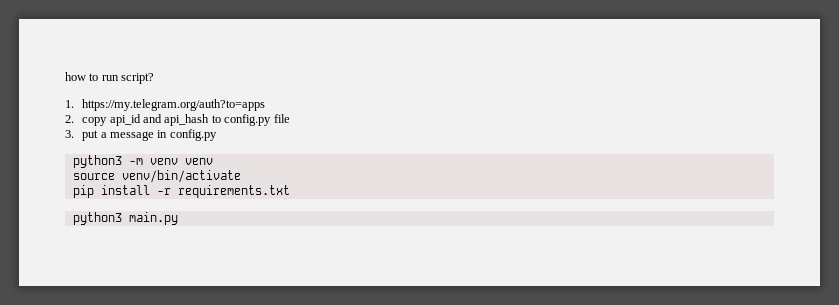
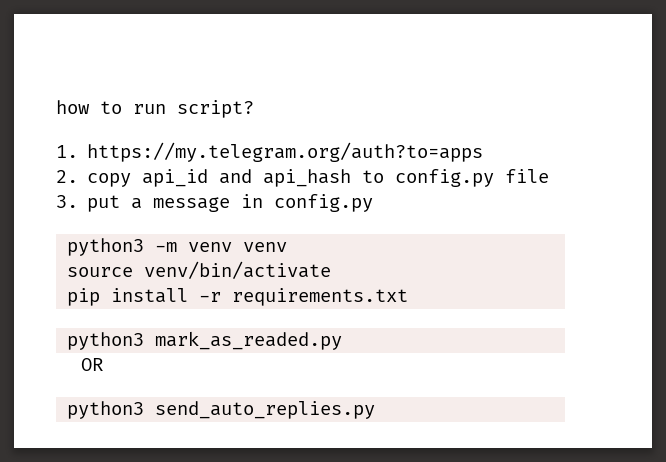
- python3 main.py
+ python3 mark_as_readed.py
+ OR
+ python3 send_auto_replies.py

